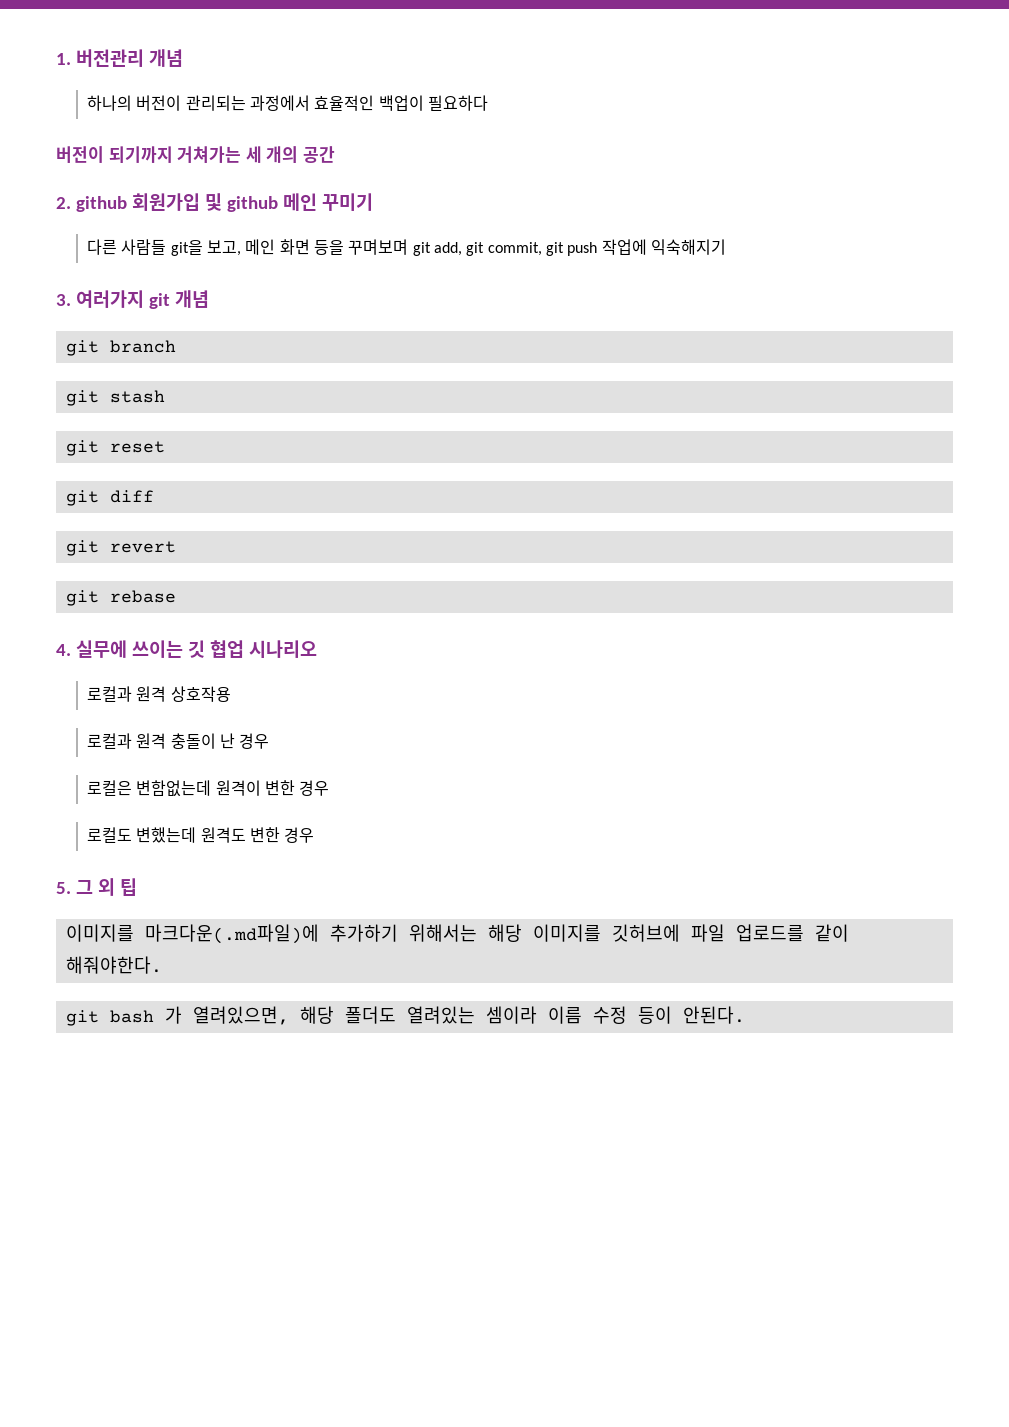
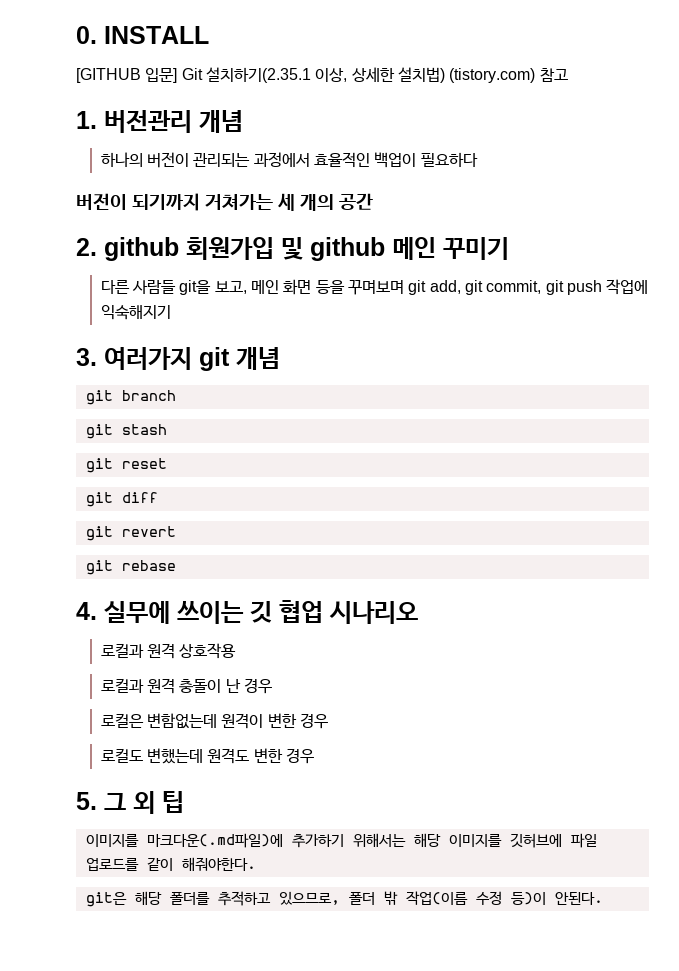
+ 0. INSTALL
+ [GITHUB 입문] Git 설치하기(2.35.1 이상, 상세한 설치법) (tistory.com) 참고
- git bash 가 열려있으면, 해당 폴더도 열려있는 셈이라 이름 수정 등이 안된다.
+ git은 해당 폴더를 추적하고 있으므로, 폴더 밖 작업(이름 수정 등)이 안된다.

